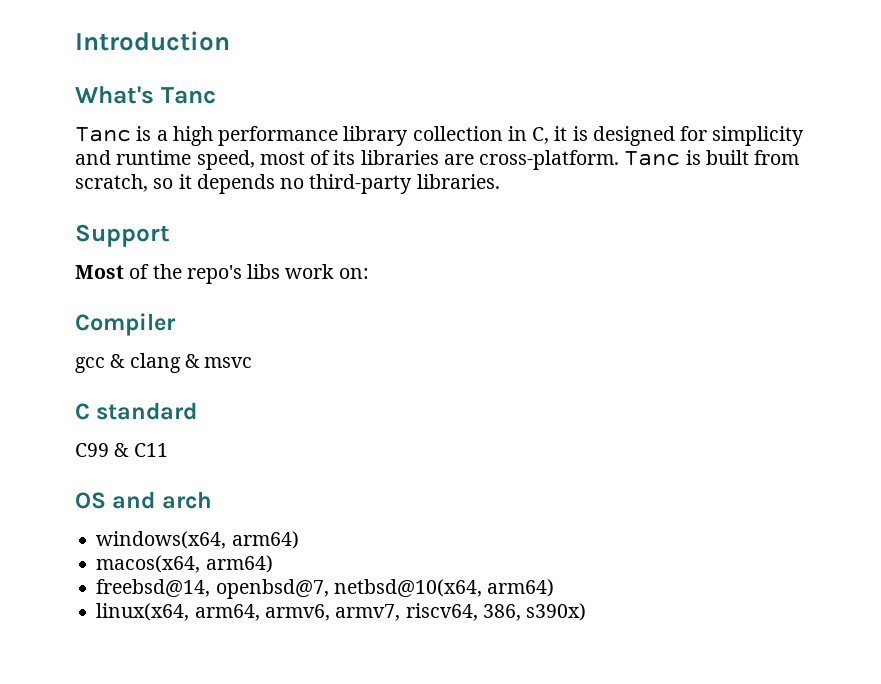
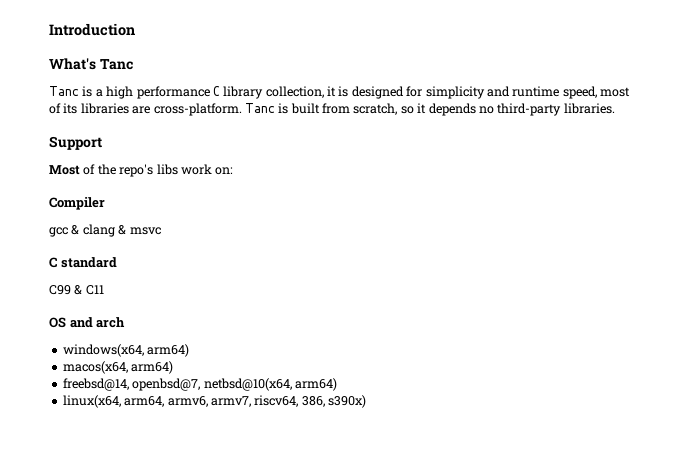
- Tanc is a high performance library collection in C, it is designed for simplicity and runtime speed, most of its libraries are cross-platform.
+ Tanc is a high performance C library collection, it is designed for simplicity and runtime speed, most of its libraries are cross-platform.

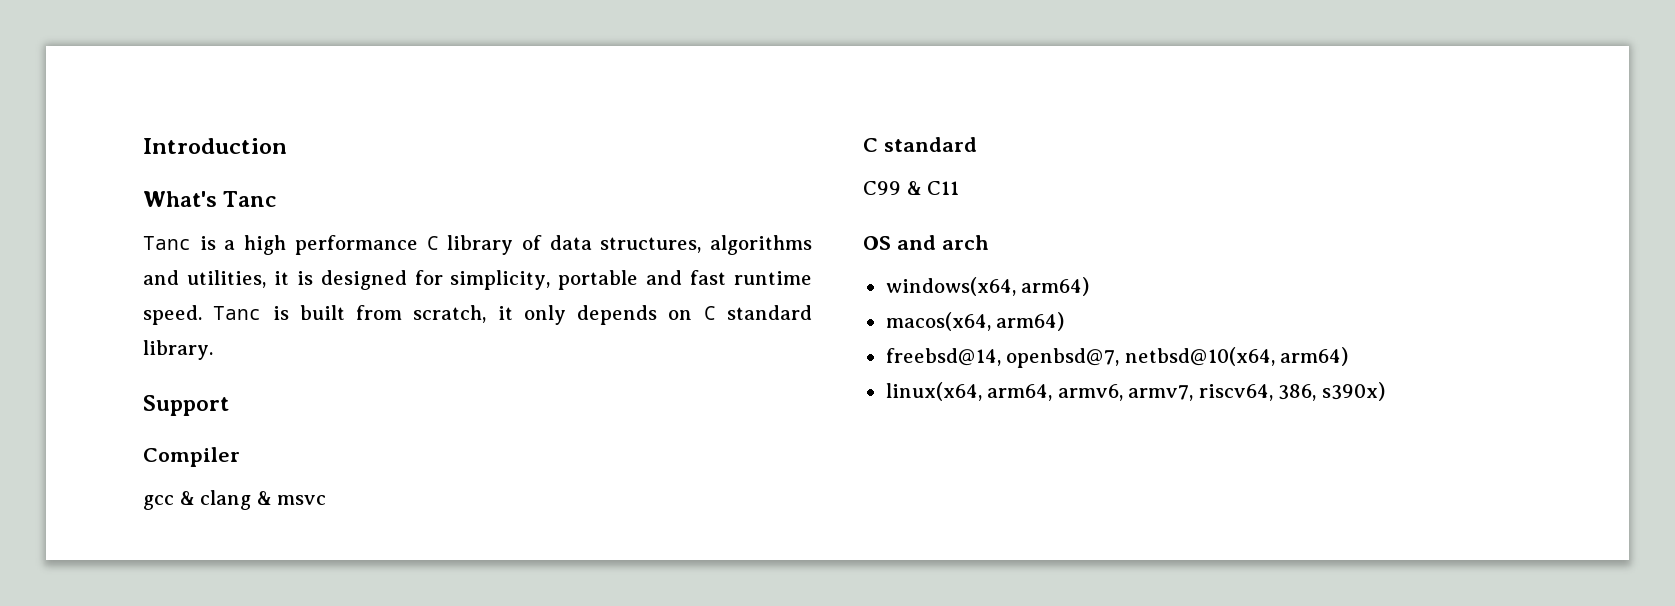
- Tanc is a high performance C library collection, it is designed for simplicity and runtime speed, most of its libraries are cross-platform.
+ Tanc is a high performance C library of data structures, algorithms and utilities, it is designed for simplicity, portable and fast runtime speed.
- Tanc is built from scratch, so it depends no third-party libraries.
+ Tanc is built from scratch, it only depends on C standard library.
  Support
- Most of the repo's libs work on:

